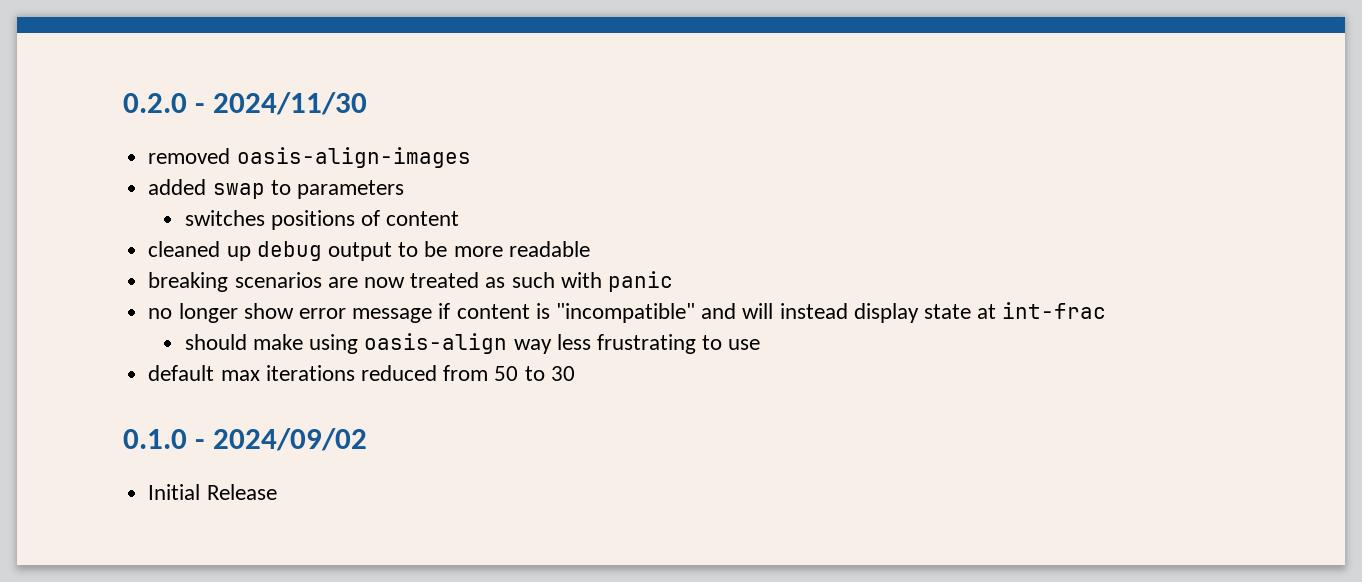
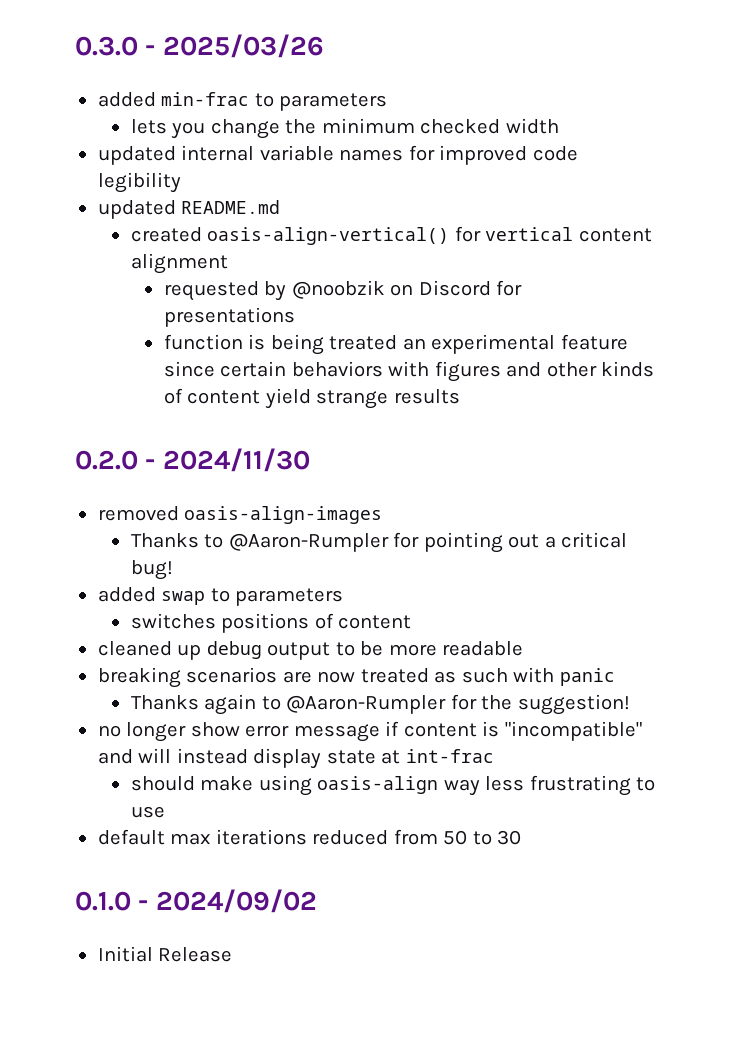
+ 0.3.0 - 2025/03/26
+ added min-frac to parameters
+ lets you change the minimum checked width
+ updated internal variable names for improved code legibility
+ updated README.md
+ created oasis-align-vertical() for vertical content alignment
+ requested by @noobzik on Discord for presentations
+ function is being treated an experimental feature since certain behaviors with figures and other kinds of content yield strange results
+ Thanks to @Aaron-Rumpler for pointing out a critical bug!
+ Thanks again to @Aaron-Rumpler for the suggestion!

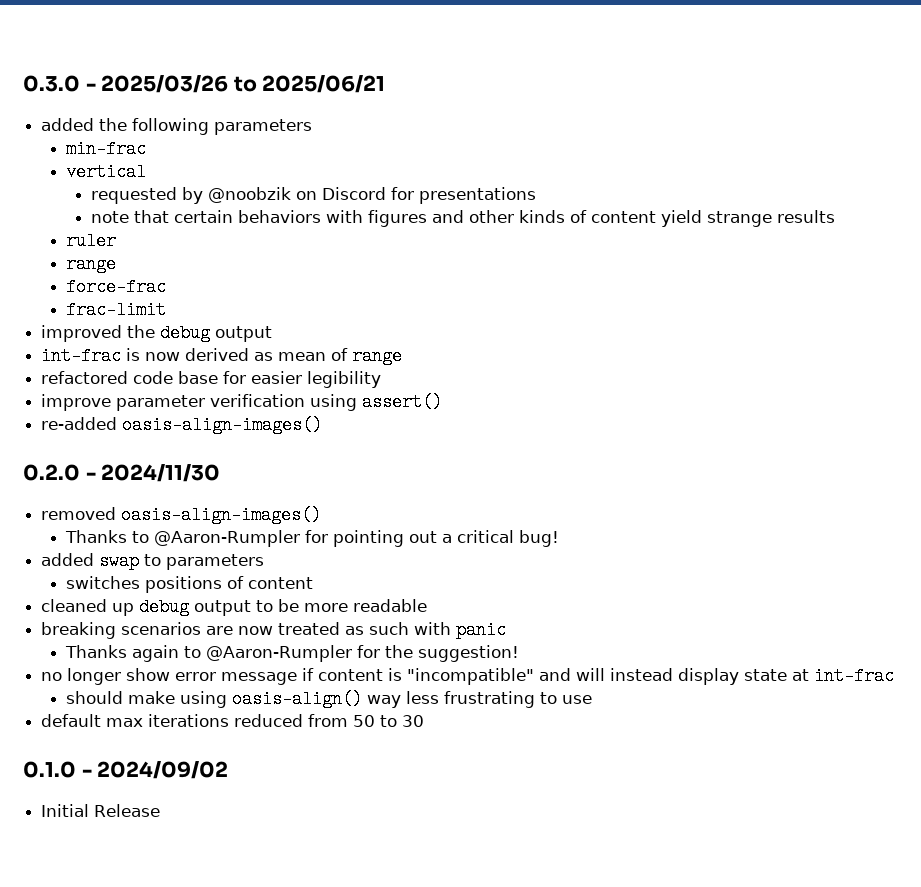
- 0.3.0 - 2025/03/26
- added min-frac to parameters
- lets you change the minimum checked width
- updated internal variable names for improved code legibility
- updated README.md
- created oasis-align-vertical() for vertical content alignment
+ 0.3.0 - 2025/03/26 to 2025/06/21
+ added the following parameters
+ min-frac
+ vertical
- function is being treated an experimental feature since certain behaviors with figures and other kinds of content yield strange results
+ note that certain behaviors with figures and other kinds of content yield strange results
+ ruler
+ range
+ force-frac
+ frac-limit
+ improved the debug output
+ int-frac is now derived as mean of range
+ refactored code base for easier legibility
+ improve parameter verification using assert()
+ re-added oasis-align-images()
- removed oasis-align-images
+ removed oasis-align-images()
- should make using oasis-align way less frustrating to use
+ should make using oasis-align() way less frustrating to use

